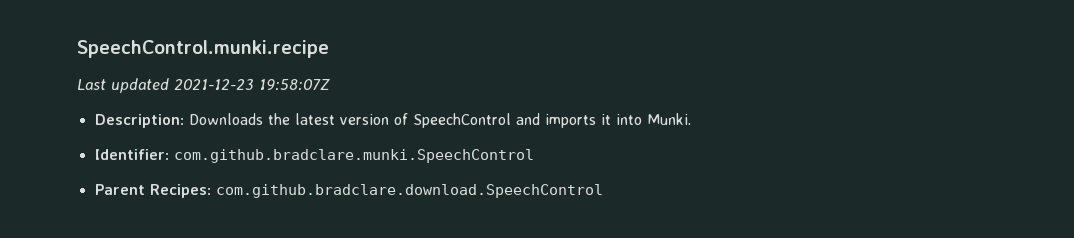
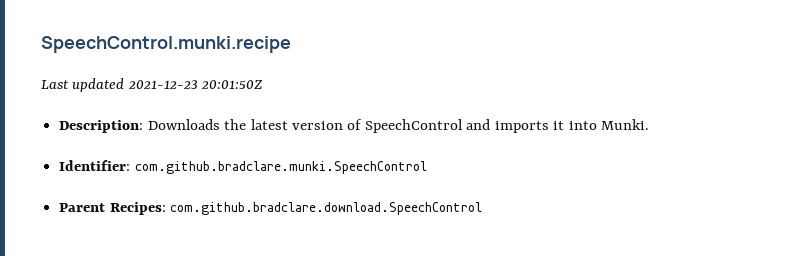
- Last updated 2021-12-23 19:58:07Z
+ Last updated 2021-12-23 20:01:50Z

